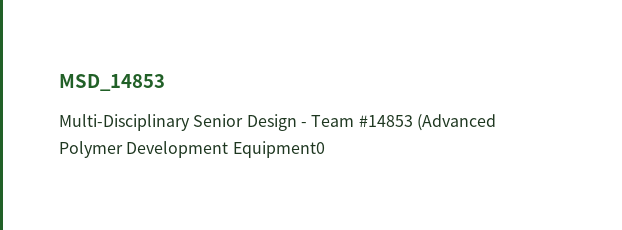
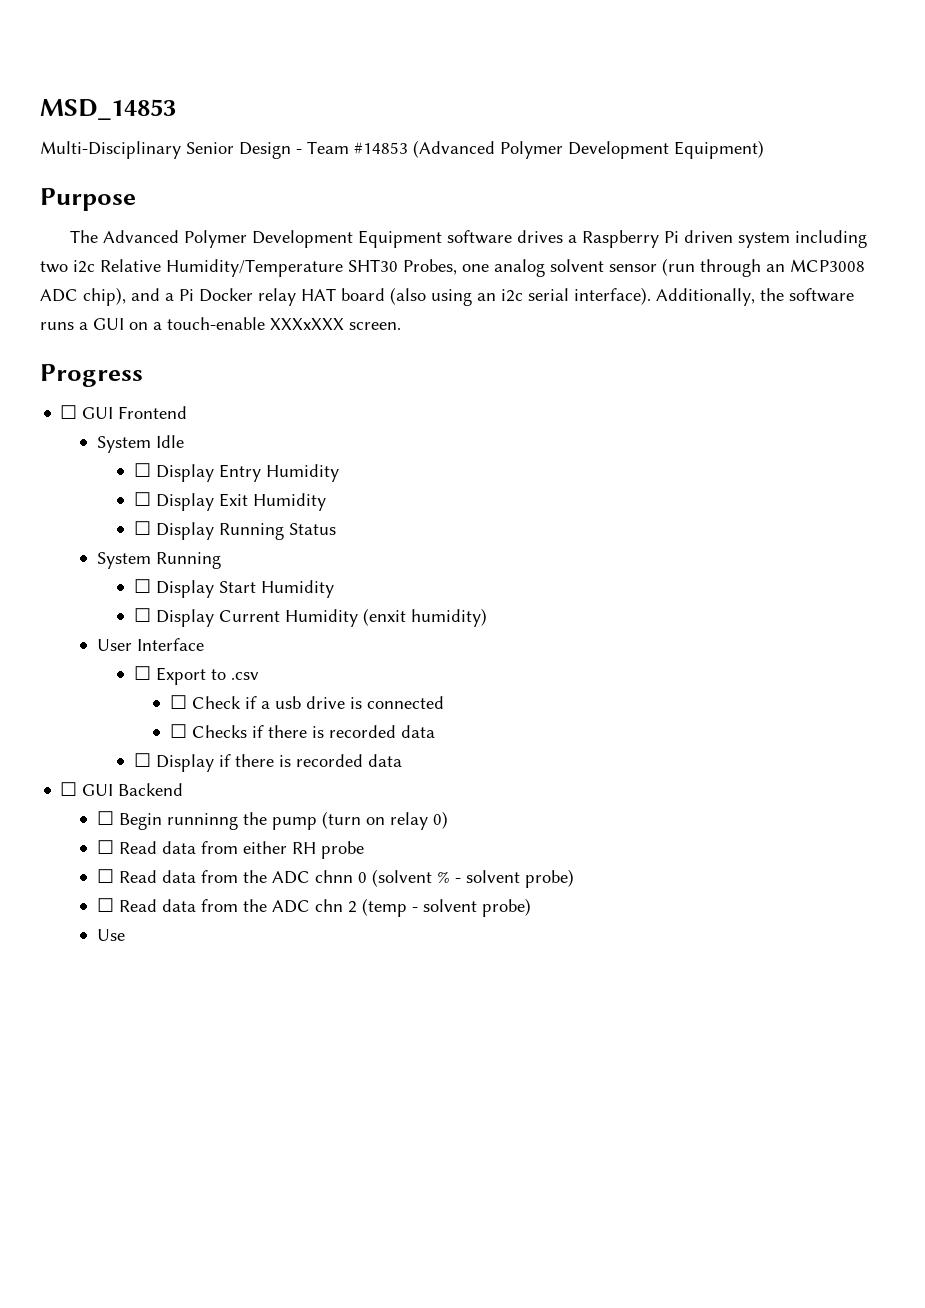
- Multi-Disciplinary Senior Design - Team #14853 (Advanced Polymer Development Equipment0
+ Multi-Disciplinary Senior Design - Team #14853 (Advanced Polymer Development Equipment)
+ Purpose
+ The Advanced Polymer Development Equipment software drives a Raspberry Pi driven system including two i2c Relative Humidity/Temperature SHT30 Probes, one analog solvent sensor (run through an MCP3008 ADC chip), and a Pi Docker relay HAT board (also using an i2c serial interface). Additionally, the software runs a GUI on a touch-enable XXXxXXX screen.
+ Progress
+ ☐ GUI Frontend
+ System Idle
+ ☐ Display Entry Humidity
+ ☐ Display Exit Humidity
+ ☐ Display Running Status
+ System Running
+ ☐ Display Start Humidity
+ ☐ Display Current Humidity (enxit humidity)
+ User Interface
+ ☐ Export to .csv
+ ☐ Check if a usb drive is connected
+ ☐ Checks if there is recorded data
+ ☐ Display if there is recorded data
+ ☐ GUI Backend
+ ☐ Begin runninng the pump (turn on relay 0)
+ ☐ Read data from either RH probe
+ ☐ Read data from the ADC chnn 0 (solvent % - solvent probe)
+ ☐ Read data from the ADC chn 2 (temp - solvent probe)
+ Use

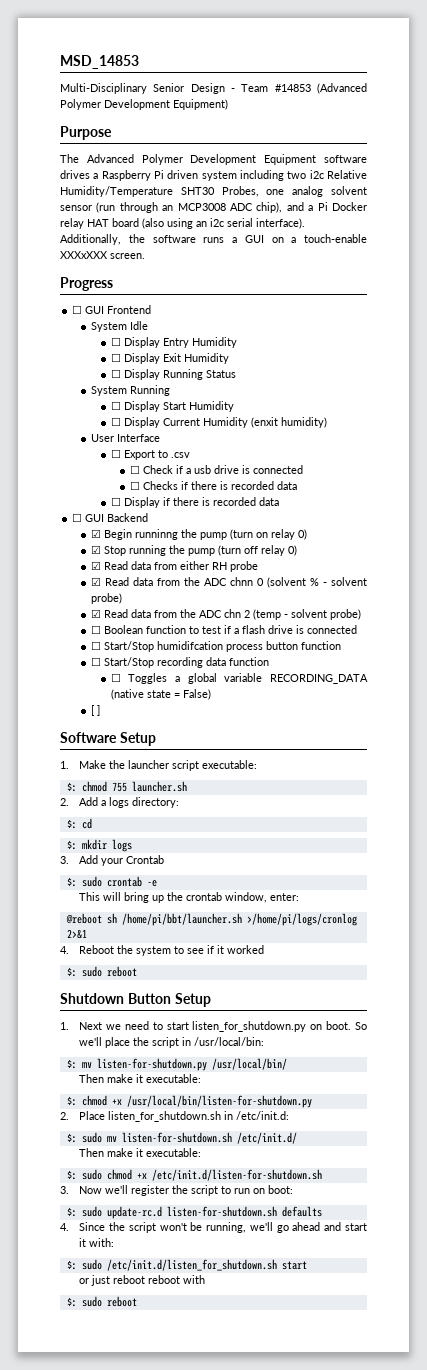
- ☐ Begin runninng the pump (turn on relay 0)
+ ☑ Begin runninng the pump (turn on relay 0)
- ☐ Read data from either RH probe
+ ☑ Stop running the pump (turn off relay 0)
+ ☑ Read data from either RH probe
- ☐ Read data from the ADC chnn 0 (solvent % - solvent probe)
+ ☑ Read data from the ADC chnn 0 (solvent % - solvent probe)
- ☐ Read data from the ADC chn 2 (temp - solvent probe)
+ ☑ Read data from the ADC chn 2 (temp - solvent probe)
- Use
+ ☐ Boolean function to test if a flash drive is connected
+ ☐ Start/Stop humidifcation process button function
+ ☐ Start/Stop recording data function
+ ☐ Toggles a global variable RECORDING_DATA (native state = False)
+ [ ]
+ Software Setup
+ 1. Make the launcher script executable:
+ $: chmod 755 launcher.sh
+ 2. Add a logs directory:
+ $: cd
+ $: mkdir logs
+ 3. Add your Crontab
+ $: sudo crontab -e
+ This will bring up the crontab window, enter:
+ @reboot sh /home/pi/bbt/launcher.sh >/home/pi/logs/cronlog 2>&1
+ 4. Reboot the system to see if it worked
+ $: sudo reboot
+ Shutdown Button Setup
+ 1. Next we need to start listen_for_shutdown.py on boot. So we'll place the script in /usr/local/bin:
+ $: mv listen-for-shutdown.py /usr/local/bin/
+ Then make it executable:
+ $: chmod +x /usr/local/bin/listen-for-shutdown.py
+ 2. Place listen_for_shutdown.sh in /etc/init.d:
+ $: sudo mv listen-for-shutdown.sh /etc/init.d/
+ Then make it executable:
+ $: sudo chmod +x /etc/init.d/listen-for-shutdown.sh
+ 3. Now we'll register the script to run on boot:
+ $: sudo update-rc.d listen-for-shutdown.sh defaults
+ 4. Since the script won't be running, we'll go ahead and start it with:
+ $: sudo /etc/init.d/listen_for_shutdown.sh start
+ or just reboot reboot with
+ $: sudo reboot

